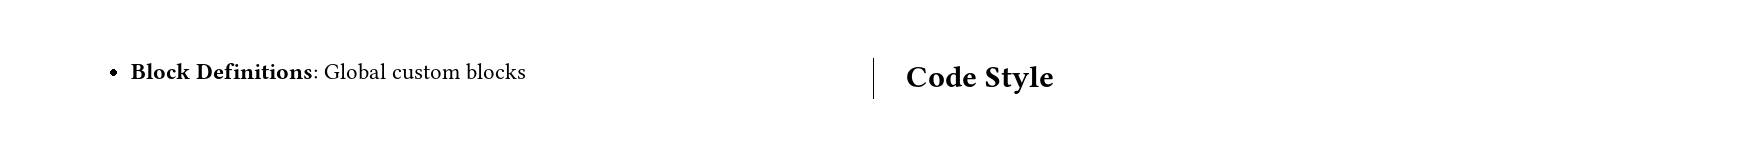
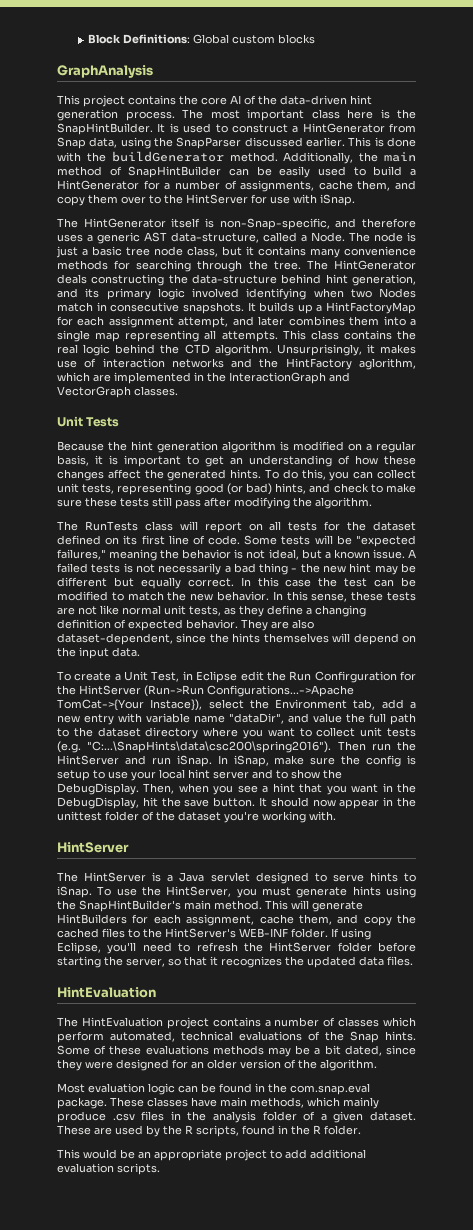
- Code Style
+ GraphAnalysis
+ This project contains the core AI of the data-driven hint generation process. The most important class here is the SnapHintBuilder. It is used to construct a HintGenerator from Snap data, using the SnapParser discussed earlier. This is done with the buildGenerator method. Additionally, the main method of SnapHintBuilder can be easily used to build a HintGenerator for a number of assignments, cache them, and copy them over to the HintServer for use with iSnap.
+ The HintGenerator itself is non-Snap-specific, and therefore uses a generic AST data-structure, called a Node. The node is just a basic tree node class, but it contains many convenience methods for searching through the tree. The HintGenerator deals constructing the data-structure behind hint generation, and its primary logic involved identifying when two Nodes match in consecutive snapshots. It builds up a HintFactoryMap for each assignment attempt, and later combines them into a single map representing all attempts. This class contains the real logic behind the CTD algorithm. Unsurprisingly, it makes use of interaction networks and the HintFactory aglorithm, which are implemented in the InteractionGraph and VectorGraph classes.
+ Unit Tests
+ Because the hint generation algorithm is modified on a regular basis, it is important to get an understanding of how these changes affect the generated hints. To do this, you can collect unit tests, representing good (or bad) hints, and check to make sure these tests still pass after modifying the algorithm.
+ The RunTests class will report on all tests for the dataset defined on its first line of code. Some tests will be "expected failures," meaning the behavior is not ideal, but a known issue. A failed tests is not necessarily a bad thing - the new hint may be different but equally correct. In this case the test can be modified to match the new behavior. In this sense, these tests are not like normal unit tests, as they define a changing definition of expected behavior. They are also dataset-dependent, since the hints themselves will depend on the input data.
+ To create a Unit Test, in Eclipse edit the Run Confirguration for the HintServer (Run->Run Configurations...->Apache TomCat->{Your Instace}), select the Environment tab, add a new entry with variable name "dataDir", and value the full path to the dataset directory where you want to collect unit tests (e.g. "C:...\SnapHints\data\csc200\spring2016"). Then run the HintServer and run iSnap. In iSnap, make sure the config is setup to use your local hint server and to show the DebugDisplay. Then, when you see a hint that you want in the DebugDisplay, hit the save button. It should now appear in the unittest folder of the dataset you're working with.
+ HintServer
+ The HintServer is a Java servlet designed to serve hints to iSnap. To use the HintServer, you must generate hints using the SnapHintBuilder's main method. This will generate HintBuilders for each assignment, cache them, and copy the cached files to the HintServer's WEB-INF folder. If using Eclipse, you'll need to refresh the HintServer folder before starting the server, so that it recognizes the updated data files.
+ HintEvaluation
+ The HintEvaluation project contains a number of classes which perform automated, technical evaluations of the Snap hints. Some of these evaluations methods may be a bit dated, since they were designed for an older version of the algorithm.
+ Most evaluation logic can be found in the com.snap.eval package. These classes have main methods, which mainly produce .csv files in the analysis folder of a given dataset. These are used by the R scripts, found in the R folder.
+ This would be an appropriate project to add additional evaluation scripts.

